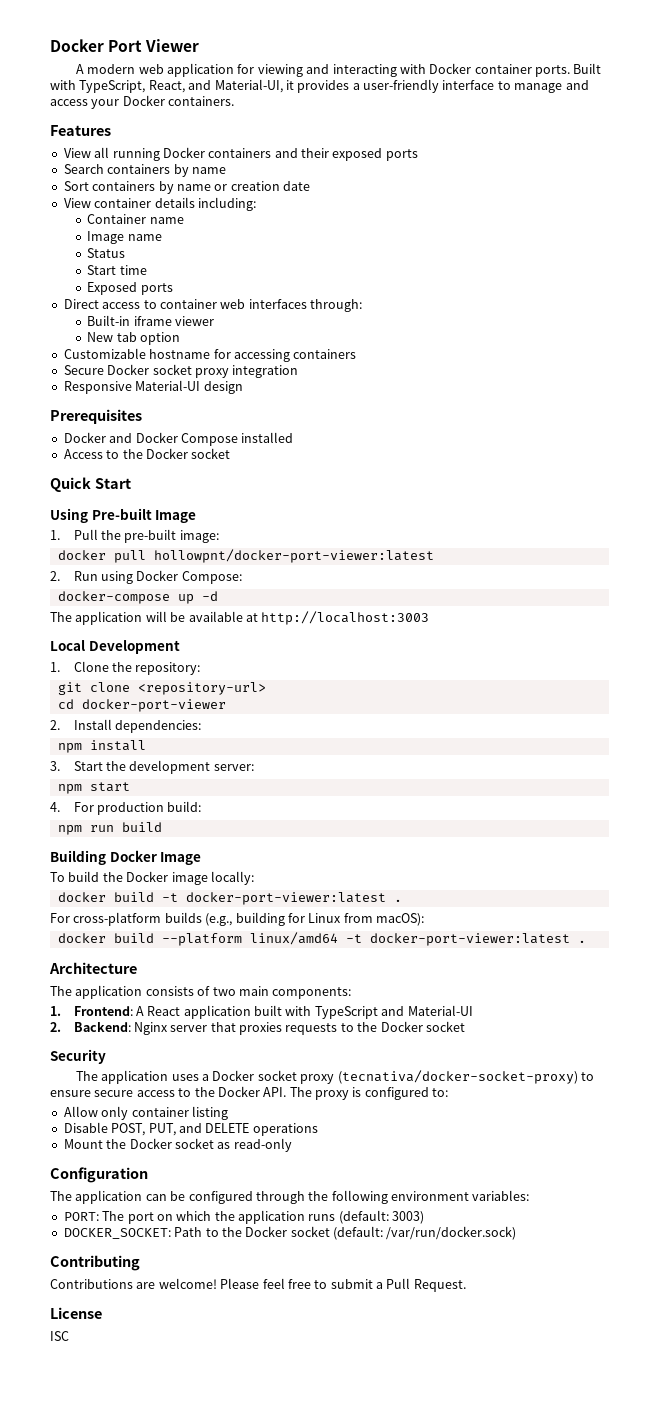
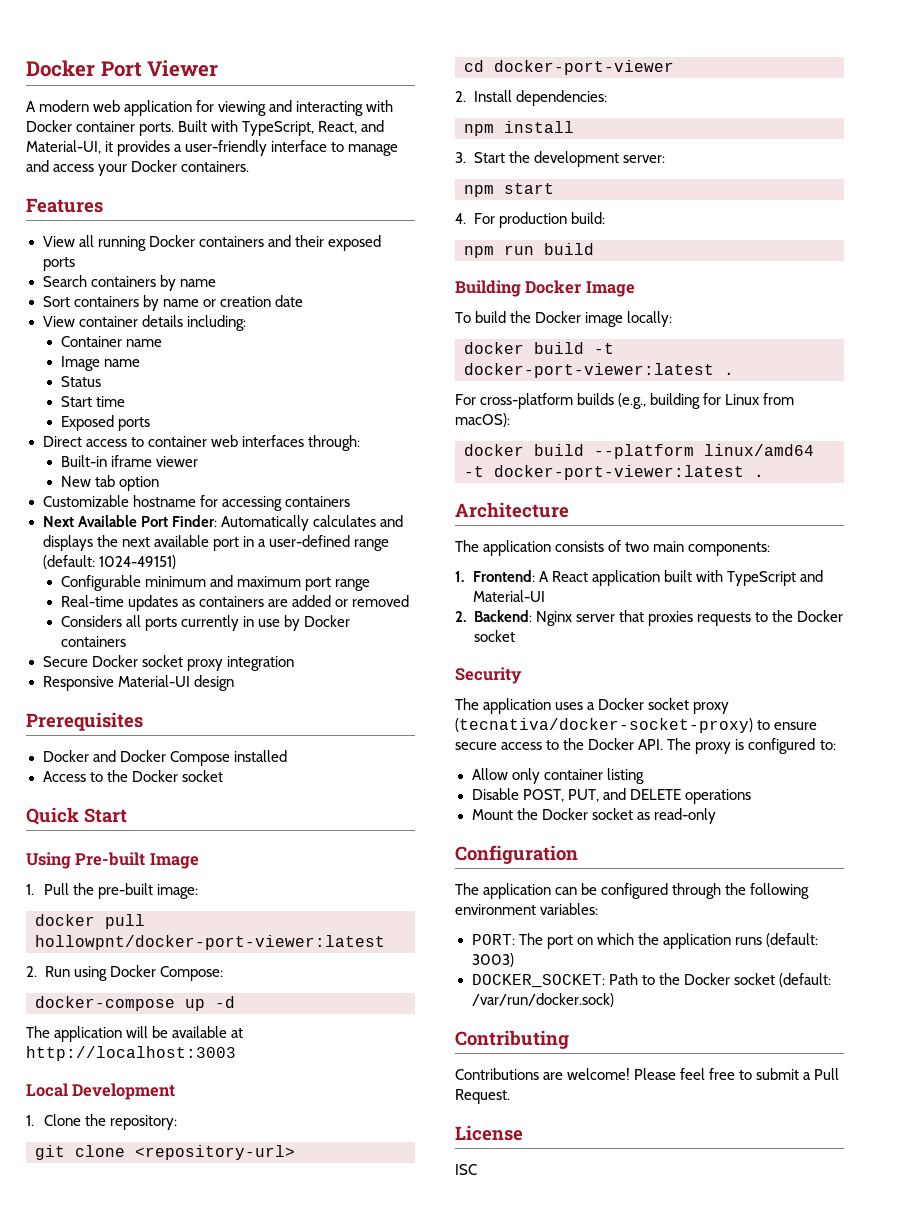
+ Next Available Port Finder: Automatically calculates and displays the next available port in a user-defined range (default: 1024-49151)
+ Configurable minimum and maximum port range
+ Real-time updates as containers are added or removed
+ Considers all ports currently in use by Docker containers

